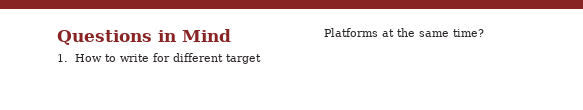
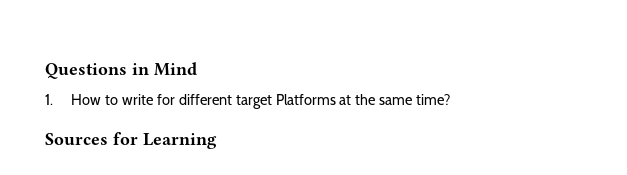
+ Sources for Learning

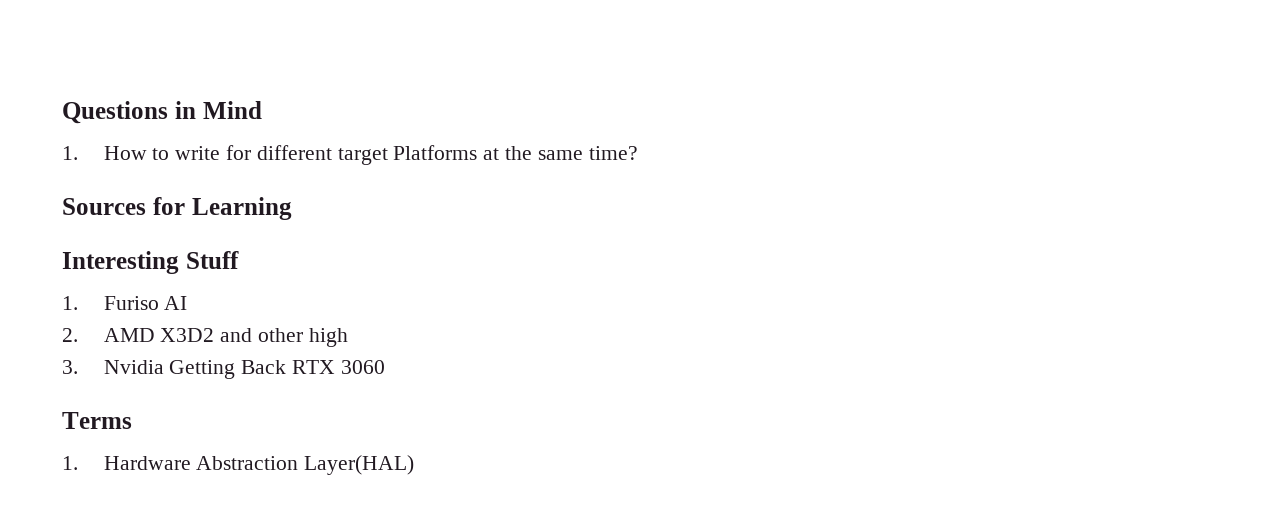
+ Interesting Stuff
+ 1. Furiso AI
+ 2. AMD X3D2 and other high
+ 3. Nvidia Getting Back RTX 3060
+ Terms
+ 1. Hardware Abstraction Layer(HAL)

